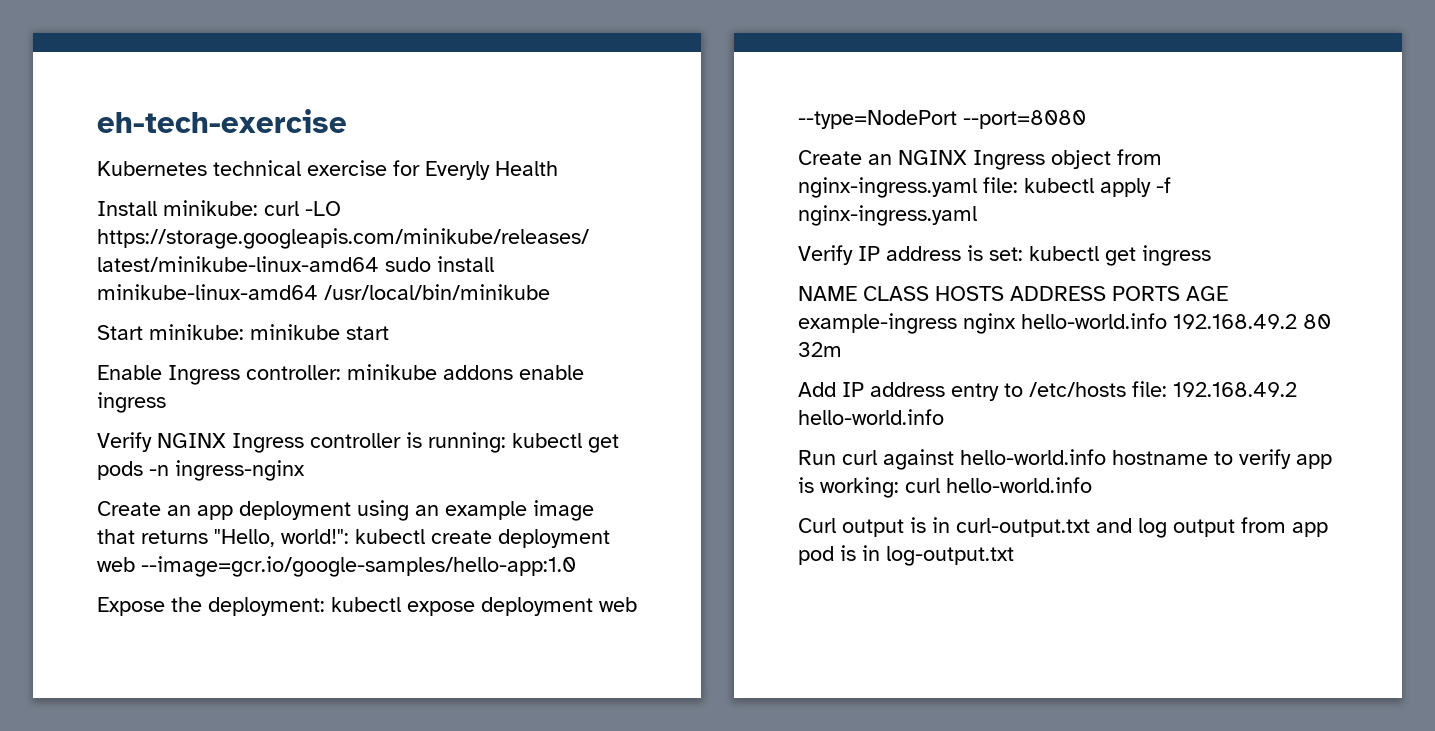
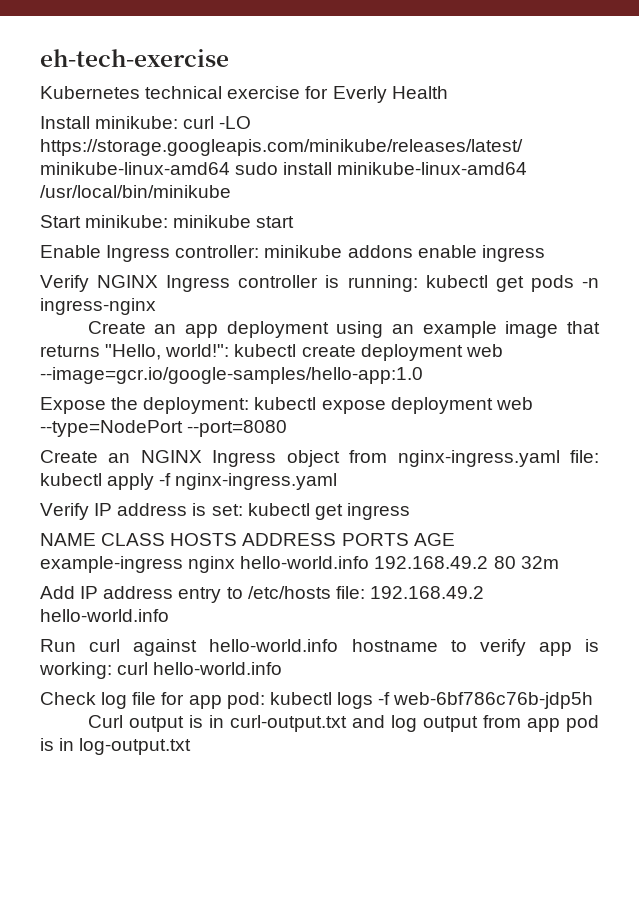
- Kubernetes technical exercise for Everyly Health
+ Kubernetes technical exercise for Everly Health
+ Check log file for app pod: kubectl logs -f web-6bf786c76b-jdp5h

